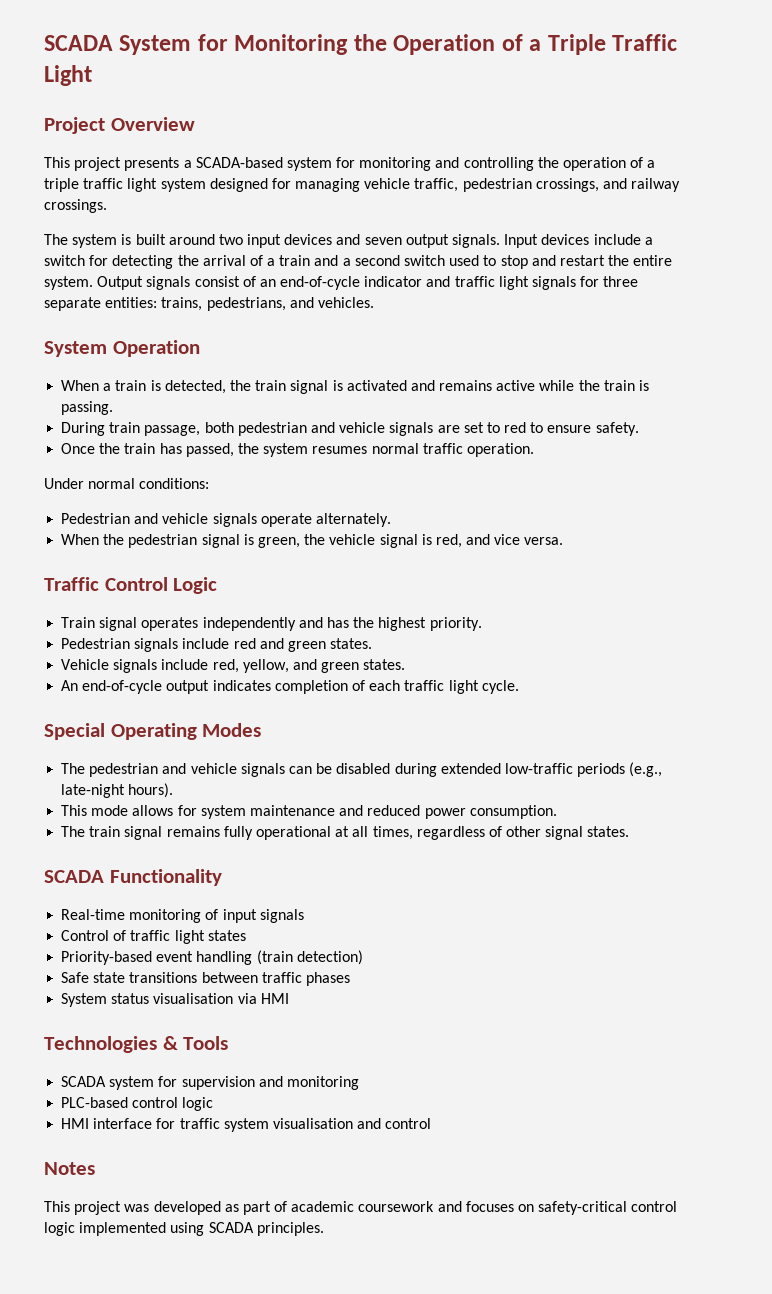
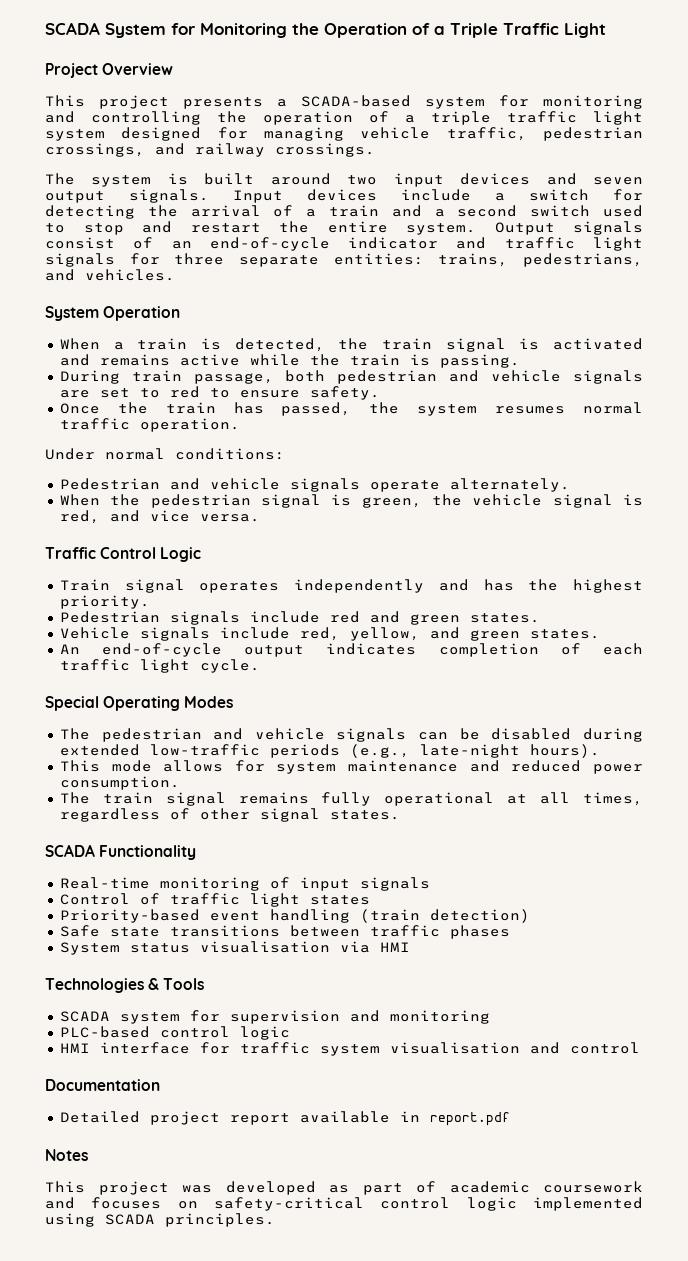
+ Documentation
+ Detailed project report available in report.pdf

